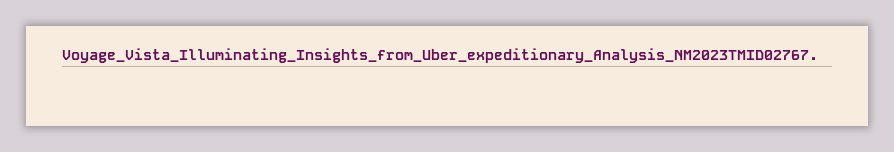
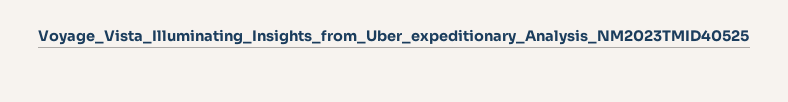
- Voyage_Vista_Illuminating_Insights_from_Uber_expeditionary_Analysis_NM2023TMID02767.
+ Voyage_Vista_Illuminating_Insights_from_Uber_expeditionary_Analysis_NM2023TMID40525

